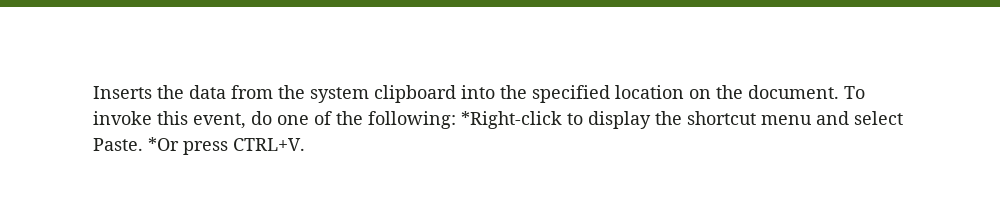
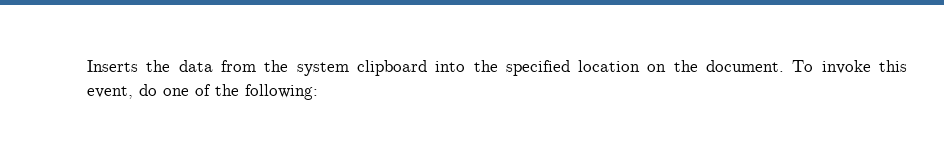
- To invoke this event, do one of the following: *Right-click to display the shortcut menu and select Paste. *Or press CTRL+V.
+ To invoke this event, do one of the following:

